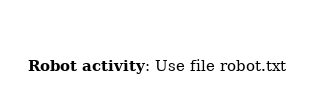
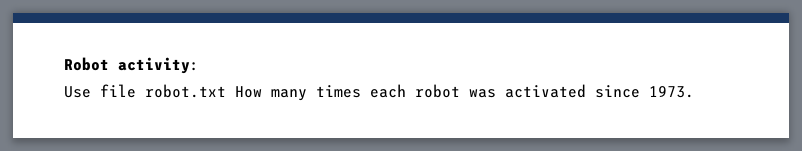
- Robot activity: Use file robot.txt
+ Robot activity:
+ Use file robot.txt How many times each robot was activated since 1973.

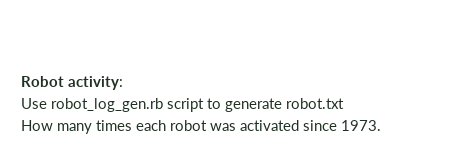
- Use file robot.txt How many times each robot was activated since 1973.
+ Use robot_log_gen.rb script to generate robot.txt
+ How many times each robot was activated since 1973.

